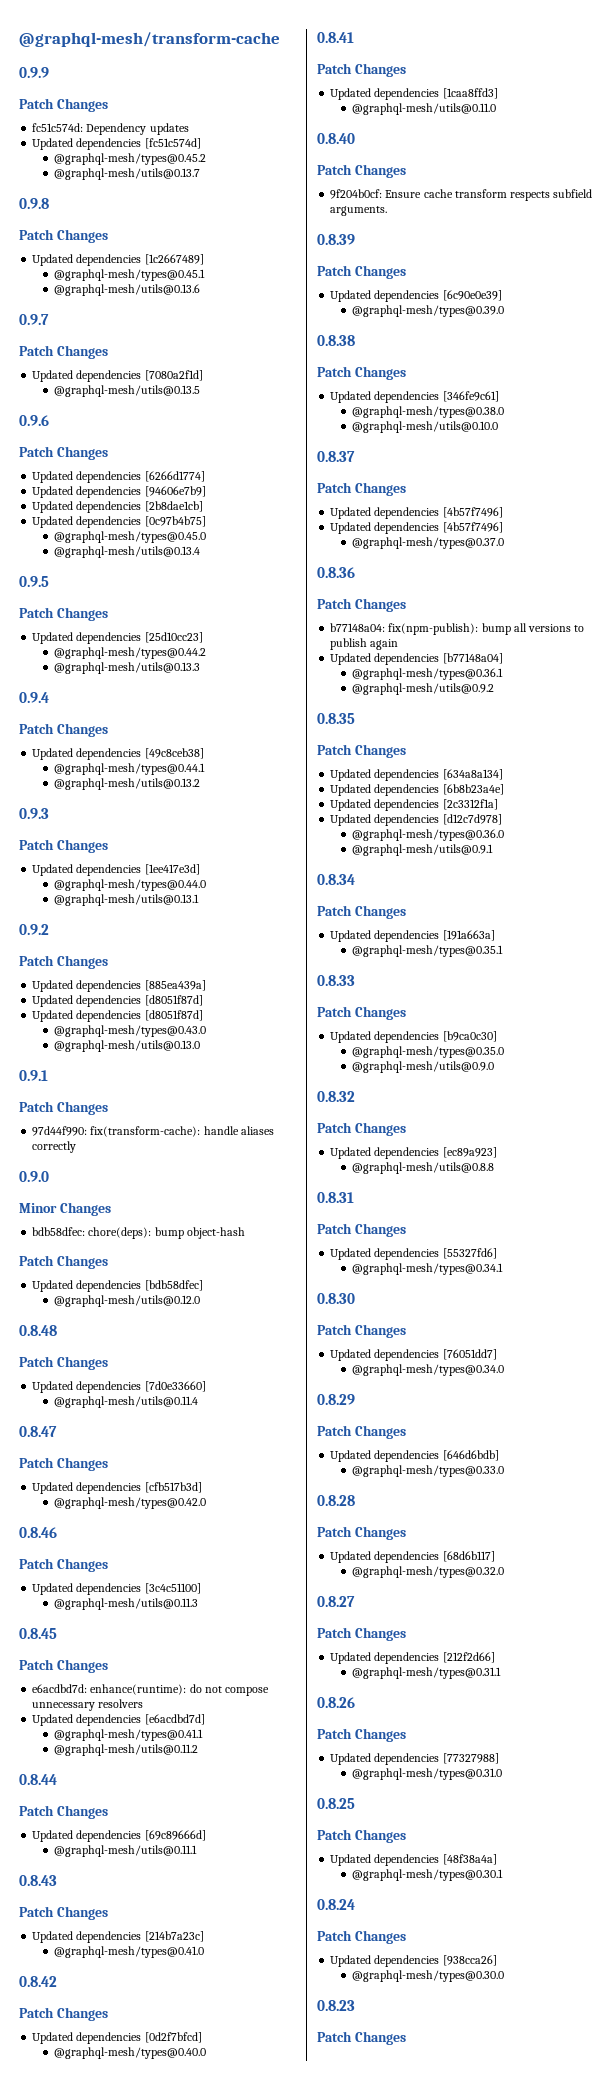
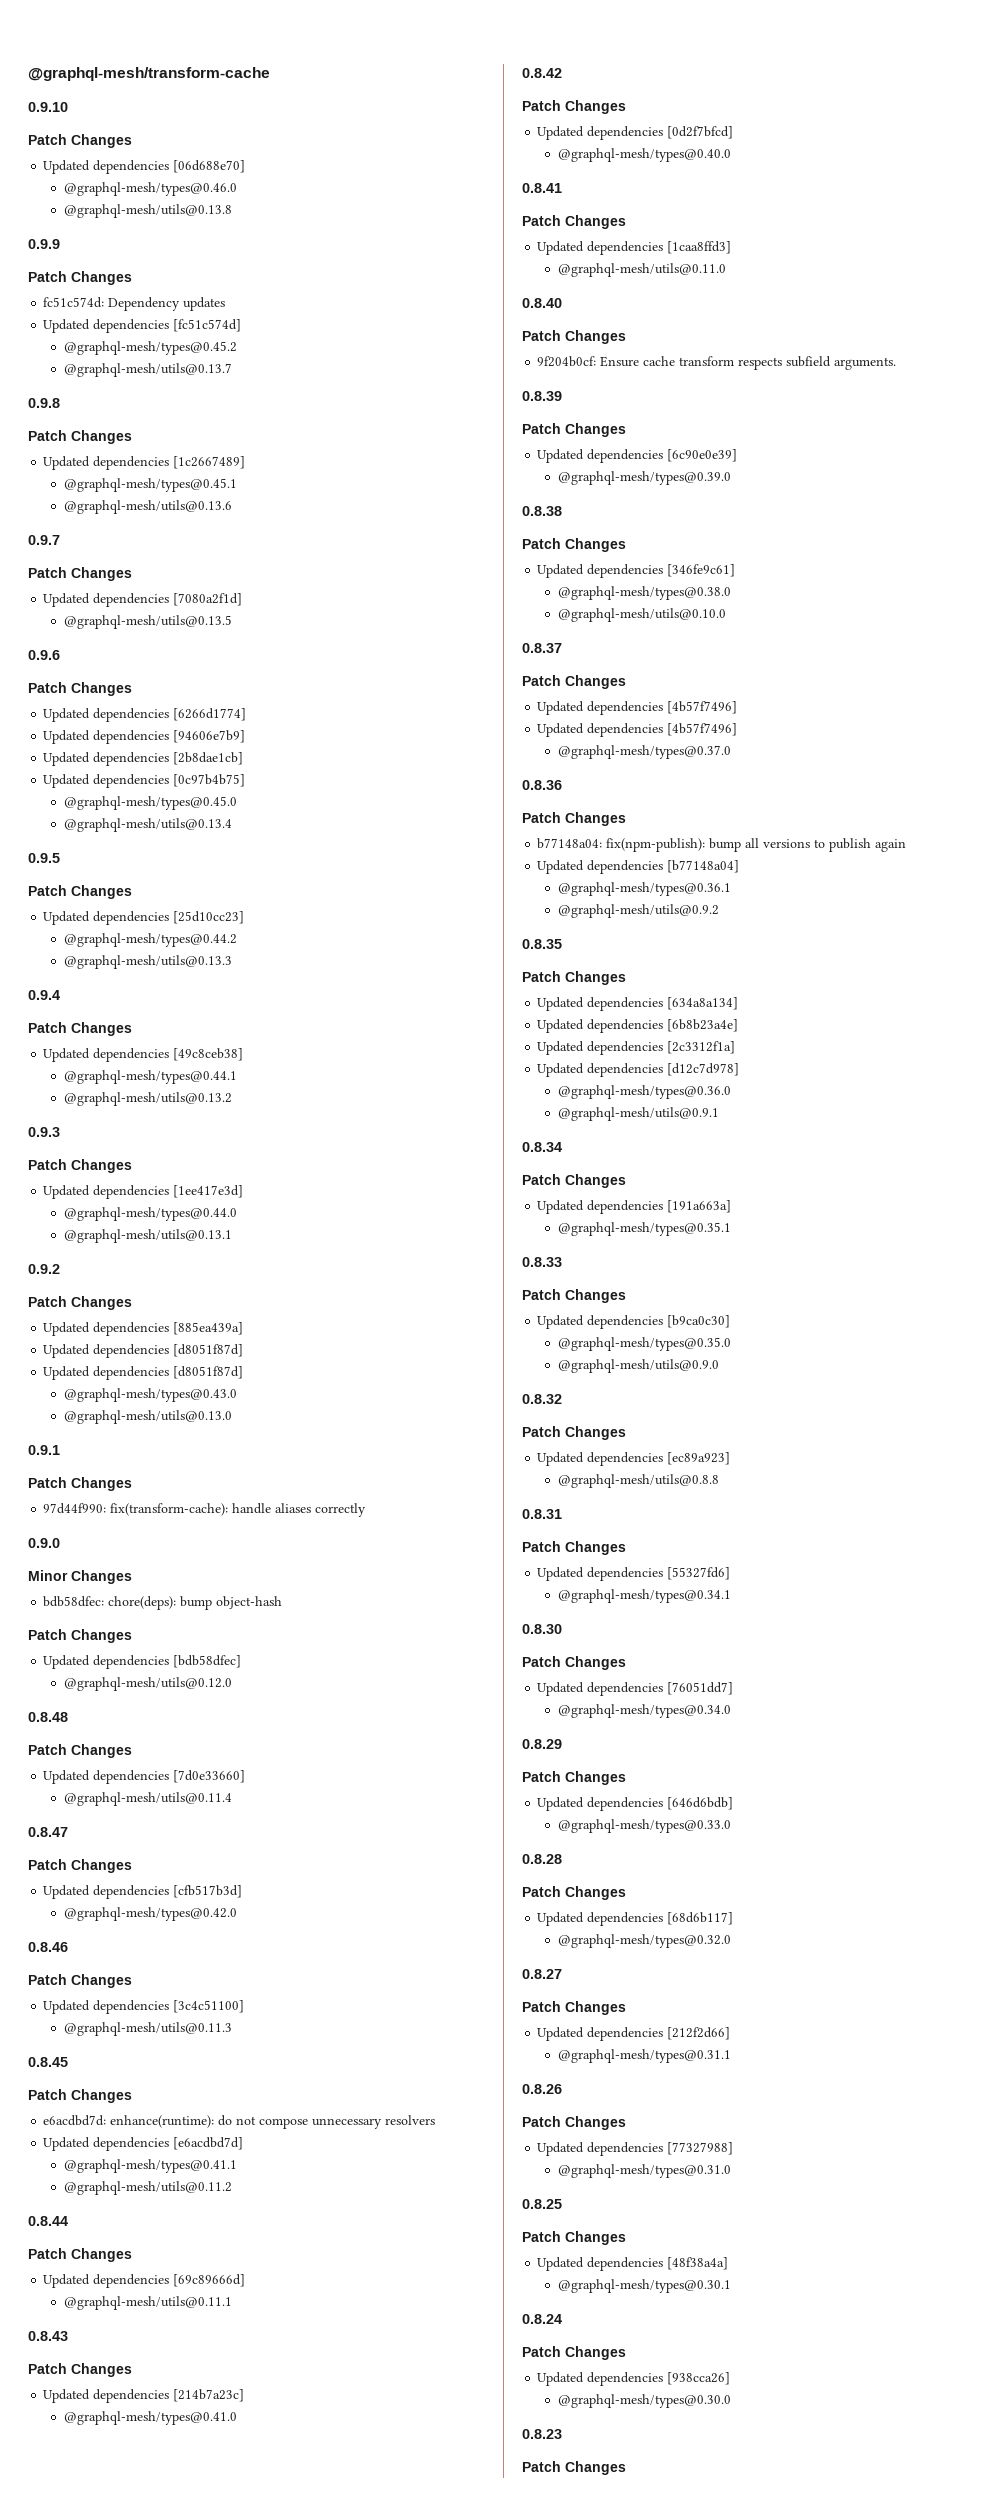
+ 0.9.10
+ Patch Changes
+ Updated dependencies [06d688e70]
+ @graphql-mesh/types@0.46.0
+ @graphql-mesh/utils@0.13.8

